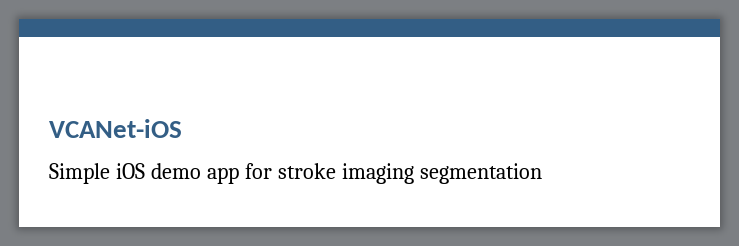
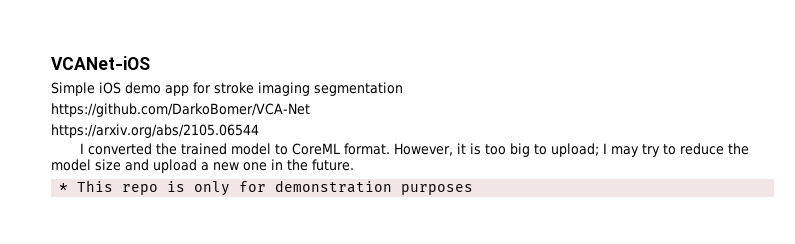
+ https://github.com/DarkoBomer/VCA-Net
+ https://arxiv.org/abs/2105.06544
+ I converted the trained model to CoreML format. However, it is too big to upload; I may try to reduce the model size and upload a new one in the future.
+ * This repo is only for demonstration purposes

